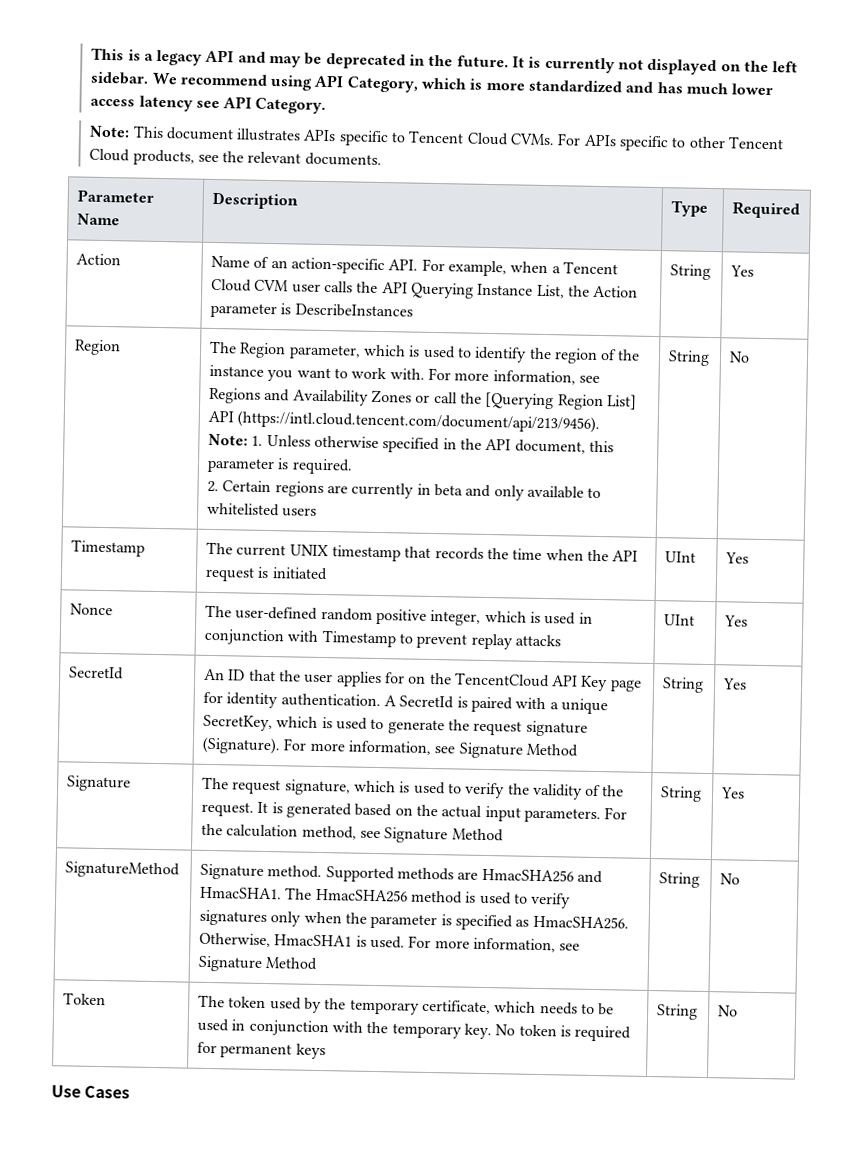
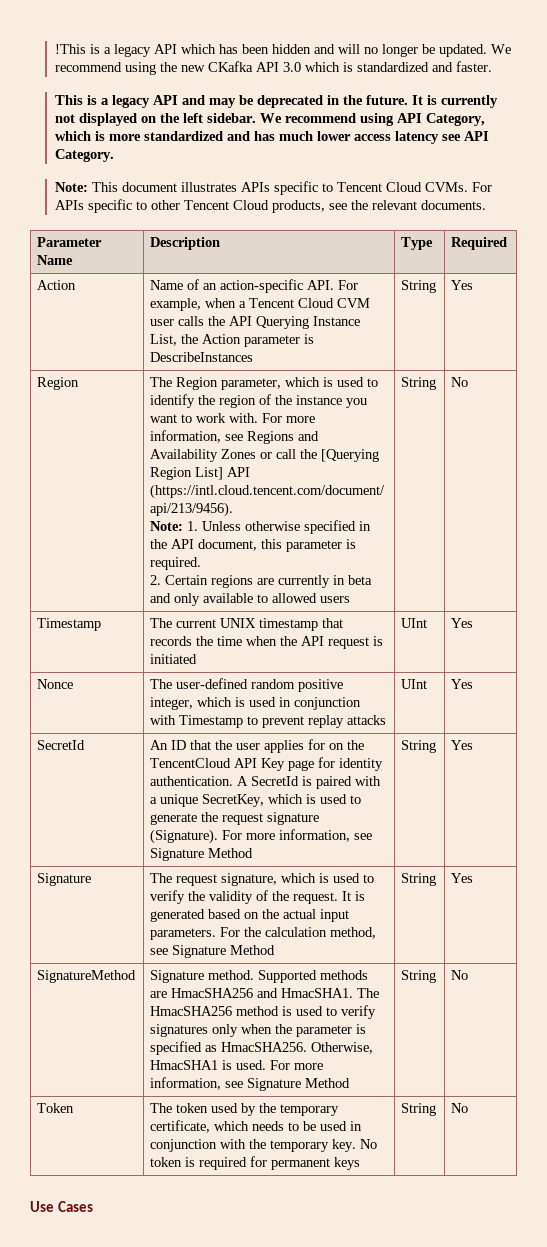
+ !This is a legacy API which has been hidden and will no longer be updated. We recommend using the new CKafka API 3.0 which is standardized and faster.
- 2. Certain regions are currently in beta and only available to whitelisted users
+ 2. Certain regions are currently in beta and only available to allowed users

